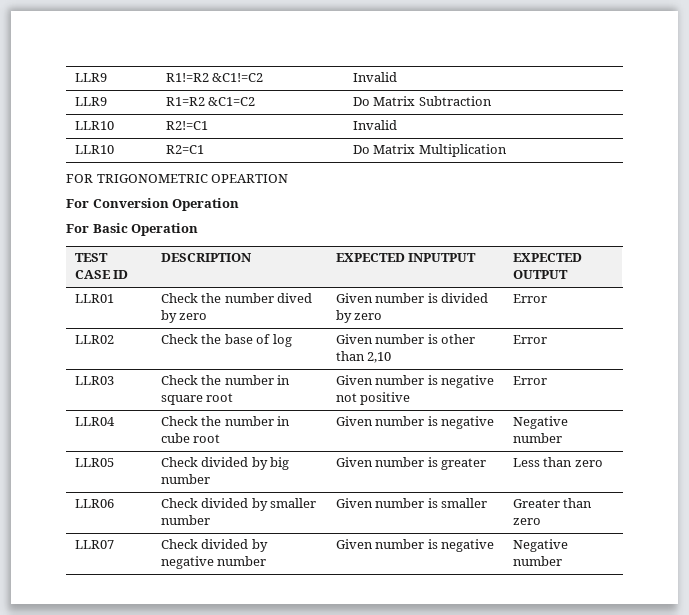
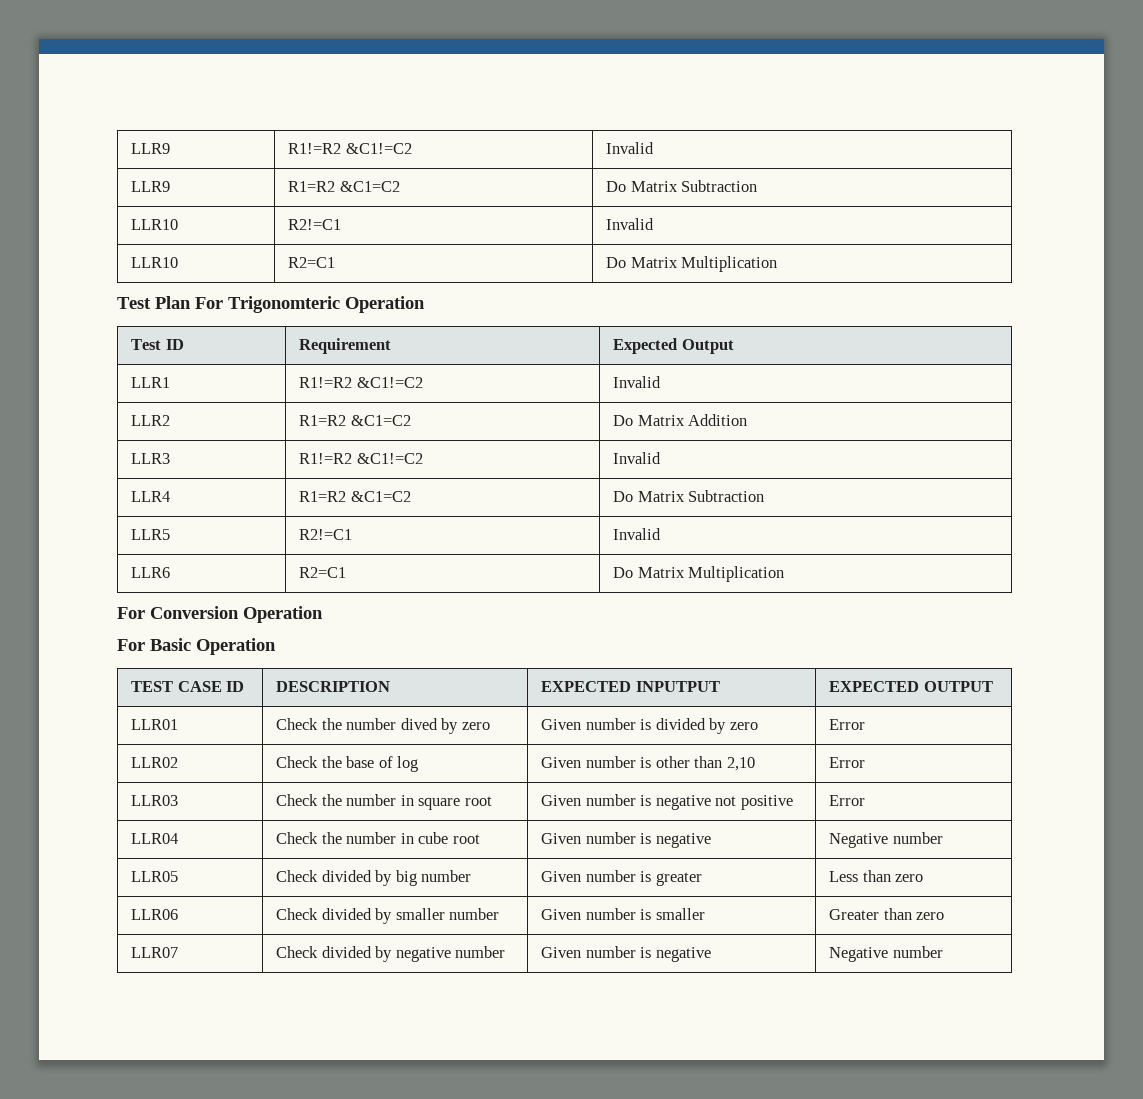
- FOR TRIGONOMETRIC OPEARTION
+ Test Plan For Trigonomteric Operation
+ Test ID | Requirement | Expected Output
+ LLR1 | R1!=R2 &C1!=C2 | Invalid
+ LLR2 | R1=R2 &C1=C2 | Do Matrix Addition
+ LLR3 | R1!=R2 &C1!=C2 | Invalid
+ LLR4 | R1=R2 &C1=C2 | Do Matrix Subtraction
+ LLR5 | R2!=C1 | Invalid
+ LLR6 | R2=C1 | Do Matrix Multiplication

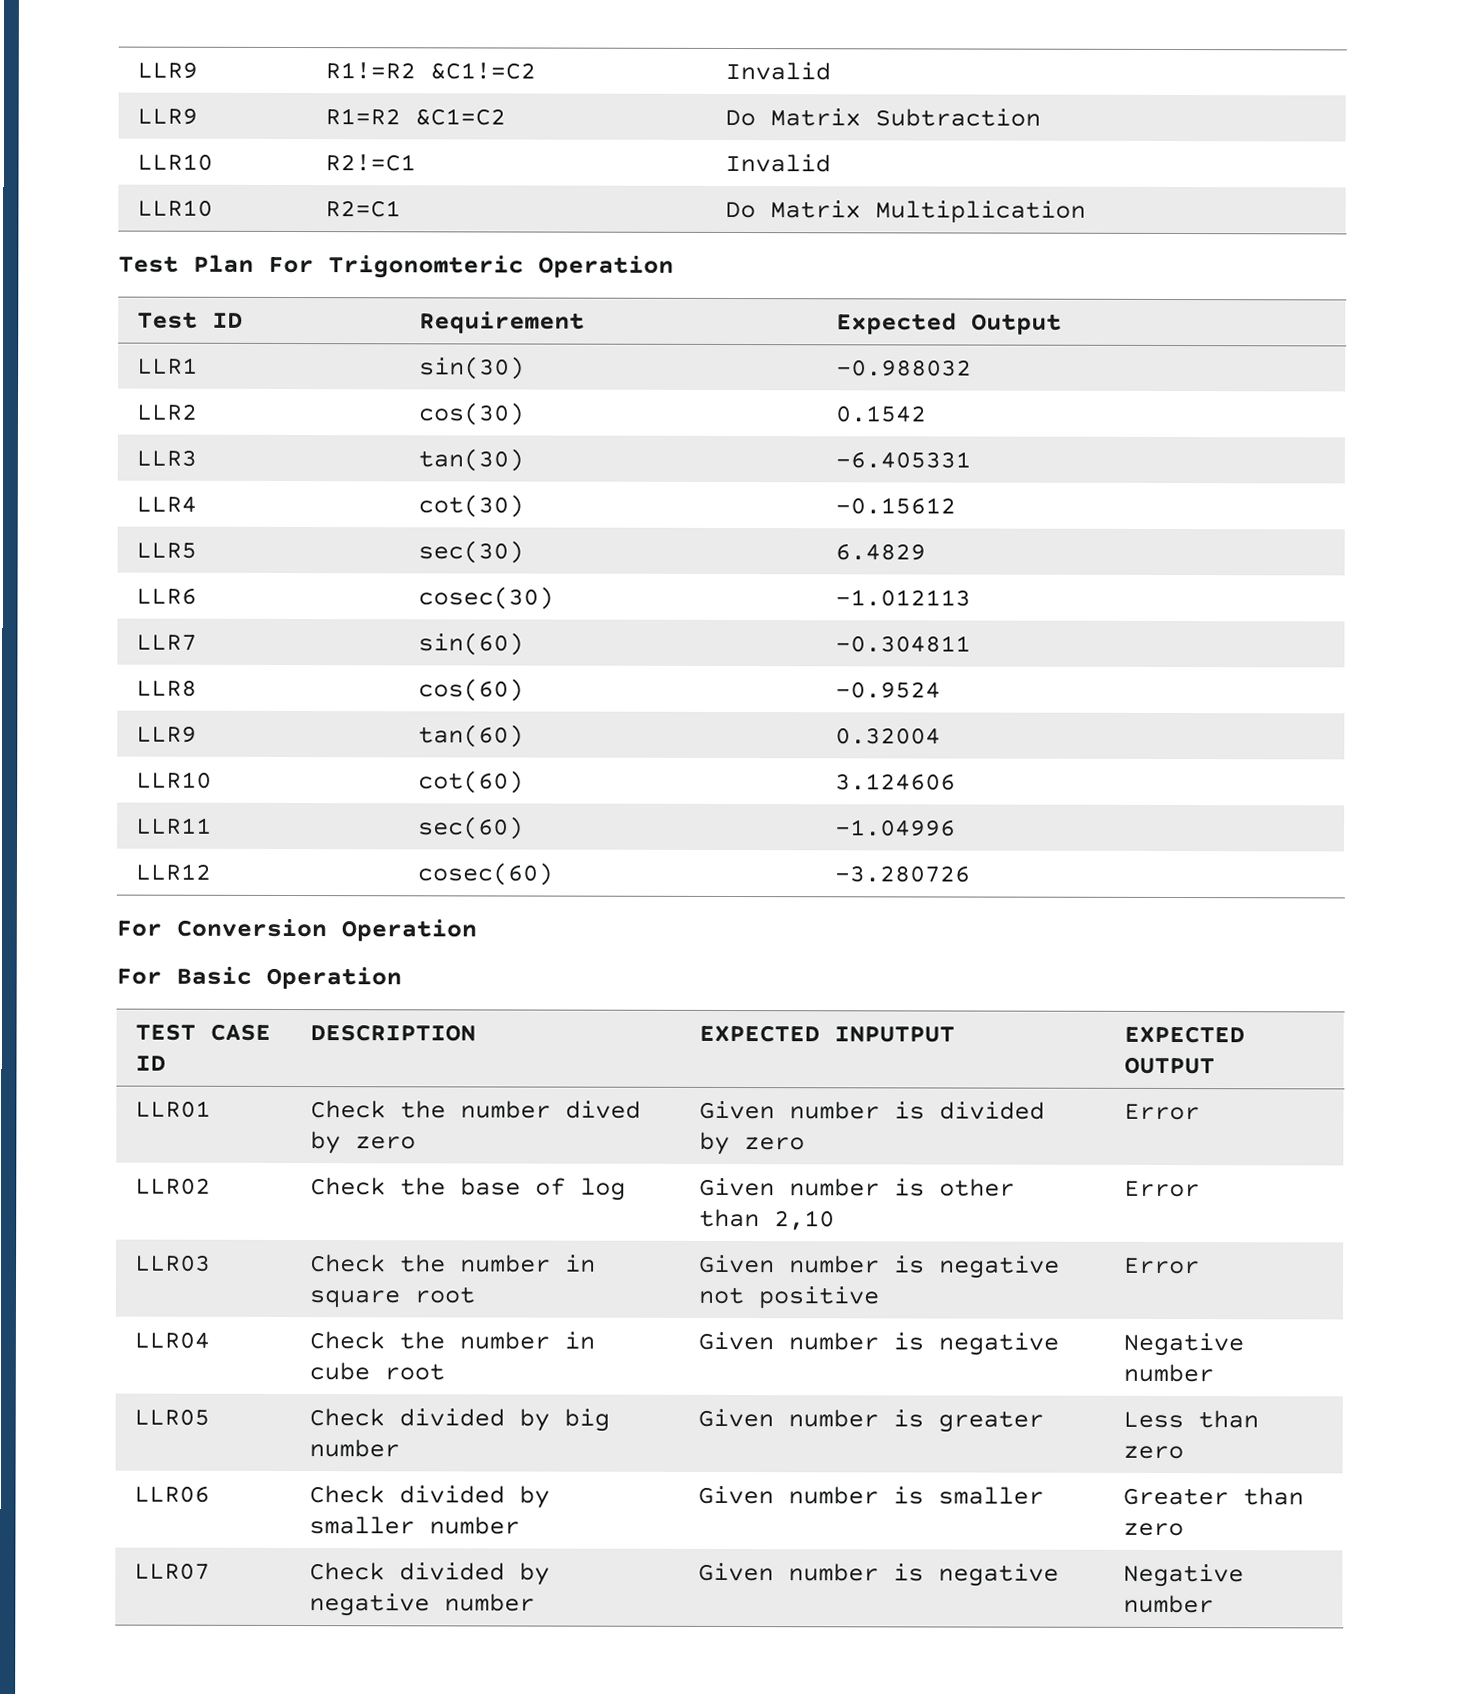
- LLR1 | R1!=R2 &C1!=C2 | Invalid
- LLR2 | R1=R2 &C1=C2 | Do Matrix Addition
- LLR3 | R1!=R2 &C1!=C2 | Invalid
- LLR4 | R1=R2 &C1=C2 | Do Matrix Subtraction
+ LLR1 | sin(30) | -0.988032
+ LLR2 | cos(30) | 0.1542
+ LLR3 | tan(30) | -6.405331
+ LLR4 | cot(30) | -0.15612
- LLR5 | R2!=C1 | Invalid
+ LLR5 | sec(30) | 6.4829
- LLR6 | R2=C1 | Do Matrix Multiplication
+ LLR6 | cosec(30) | -1.012113
+ LLR7 | sin(60) | -0.304811
+ LLR8 | cos(60) | -0.9524
+ LLR9 | tan(60) | 0.32004
+ LLR10 | cot(60) | 3.124606
+ LLR11 | sec(60) | -1.04996
+ LLR12 | cosec(60) | -3.280726

